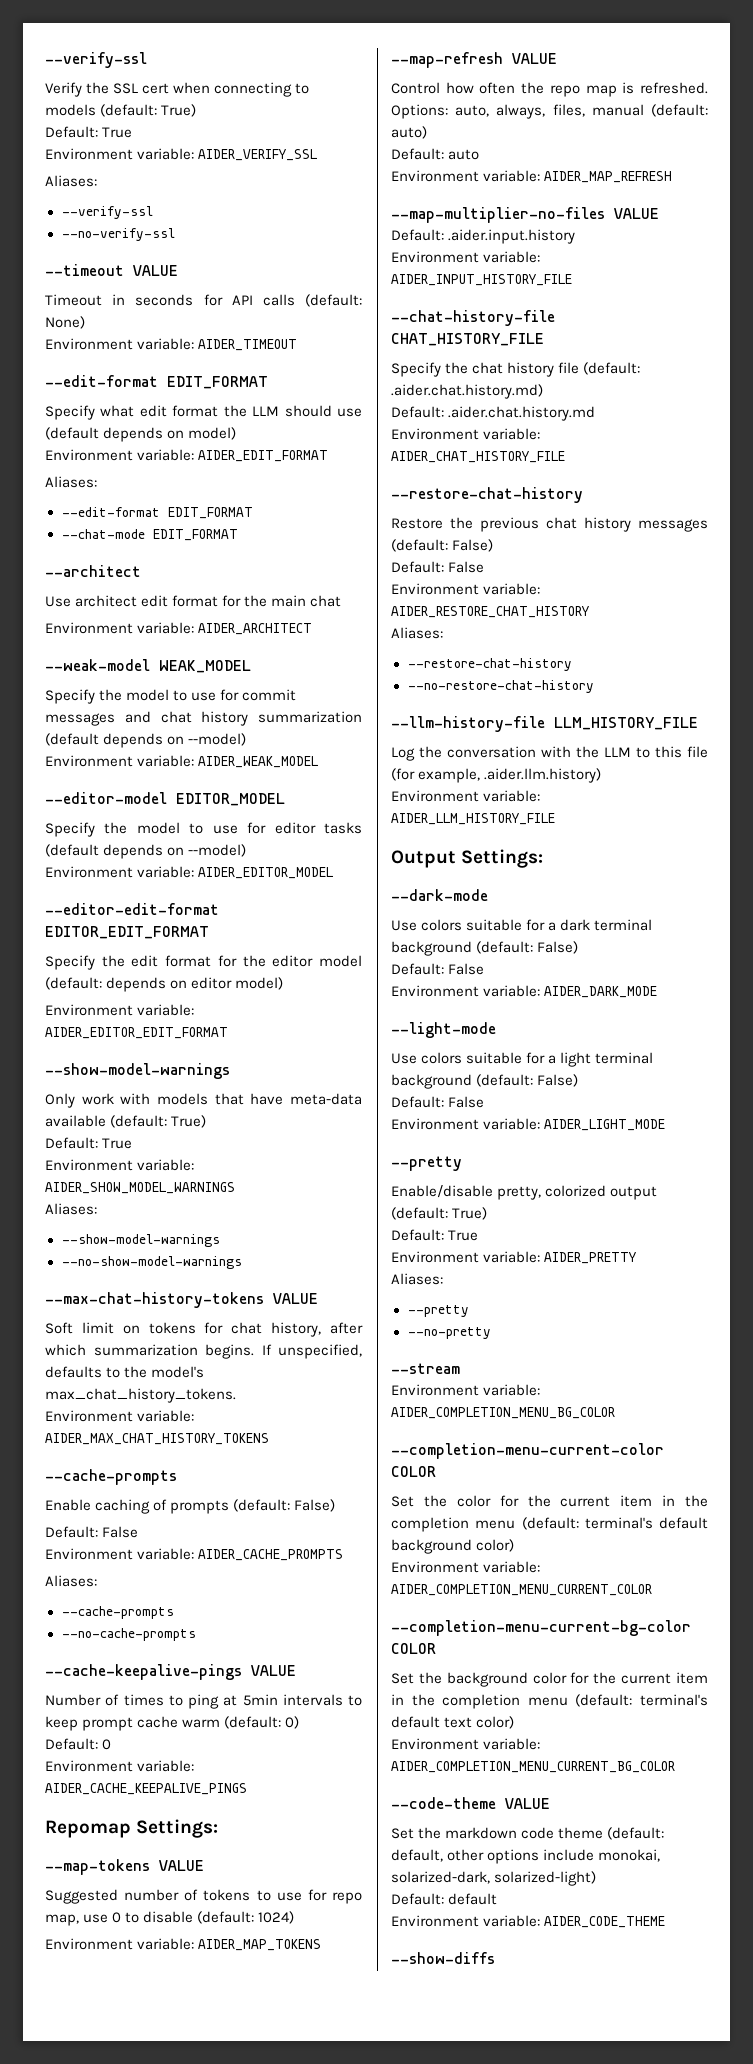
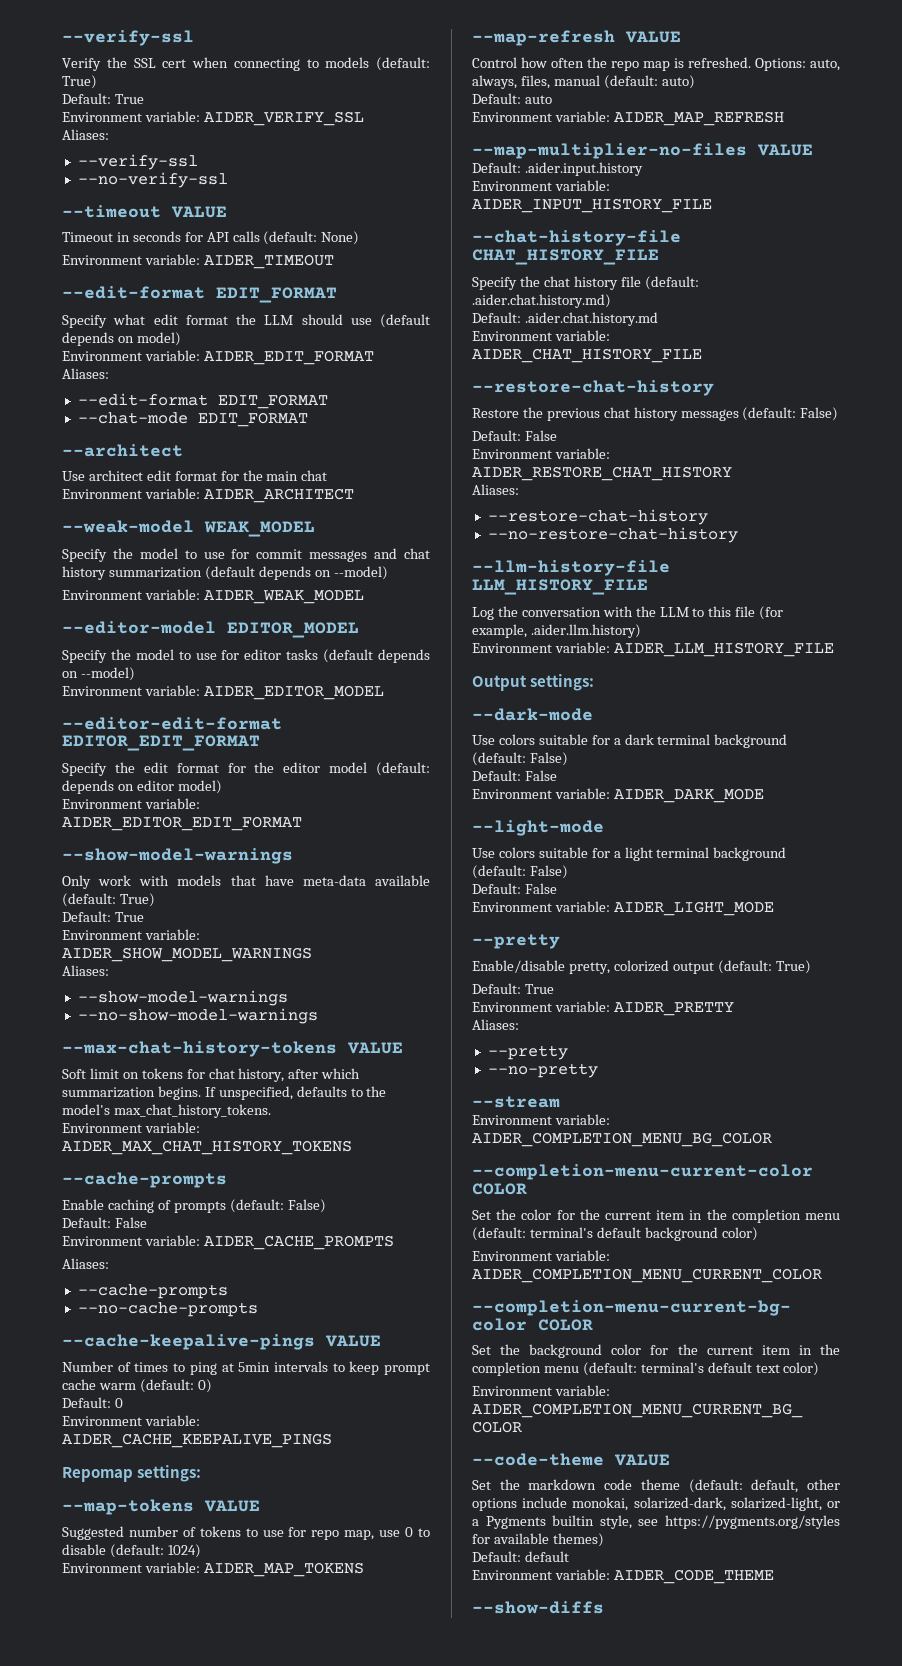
- Repomap Settings:
+ Repomap settings:
- Output Settings:
+ Output settings:
- Set the markdown code theme (default: default, other options include monokai, solarized-dark, solarized-light)
+ Set the markdown code theme (default: default, other options include monokai, solarized-dark, solarized-light, or a Pygments builtin style, see https://pygments.org/styles for available themes)

